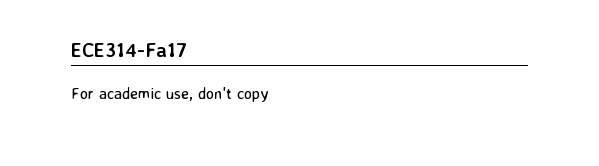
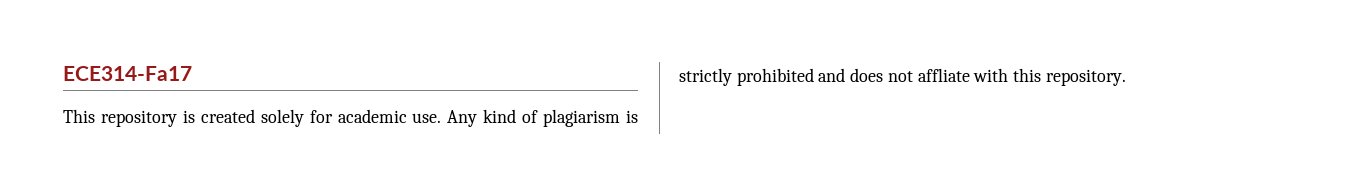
- For academic use, don't copy
+ This repository is created solely for academic use. Any kind of plagiarism is strictly prohibited and does not affliate with this repository.

